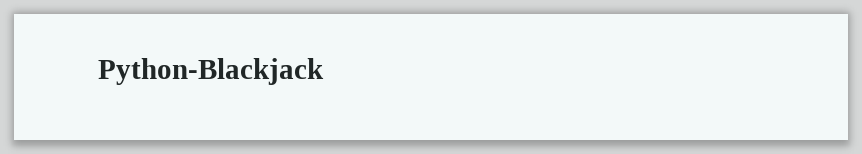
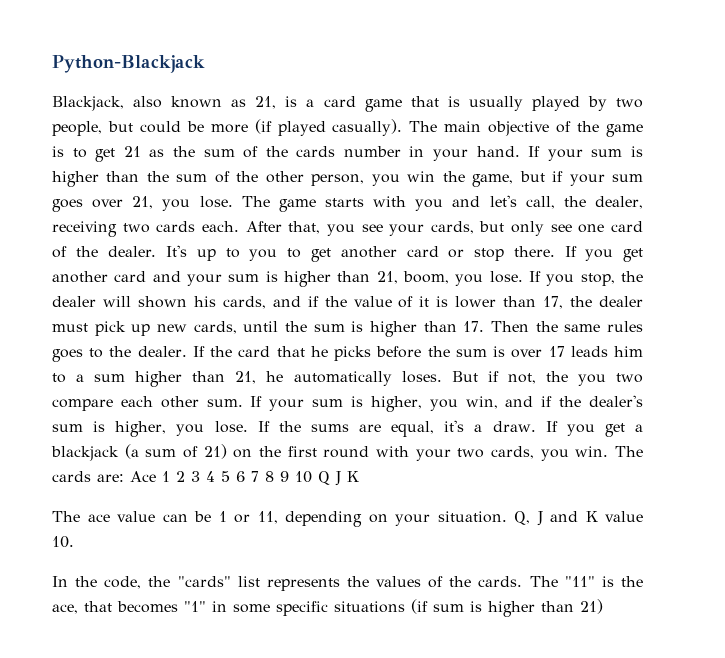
+ Blackjack, also known as 21, is a card game that is usually played by two people, but could be more (if played casually). The main objective of the game is to get 21 as the sum of the cards number in your hand. If your sum is higher than the sum of the other person, you win the game, but if your sum goes over 21, you lose. The game starts with you and let's call, the dealer, receiving two cards each. After that, you see your cards, but only see one card of the dealer. It's up to you to get another card or stop there. If you get another card and your sum is higher than 21, boom, you lose. If you stop, the dealer will shown his cards, and if the value of it is lower than 17, the dealer must pick up new cards, until the sum is higher than 17. Then the same rules goes to the dealer. If the card that he picks before the sum is over 17 leads him to a sum higher than 21, he automatically loses. But if not, the you two compare each other sum. If your sum is higher, you win, and if the dealer's sum is higher, you lose. If the sums are equal, it's a draw. If you get a blackjack (a sum of 21) on the first round with your two cards, you win. The cards are: Ace 1 2 3 4 5 6 7 8 9 10 Q J K
+ The ace value can be 1 or 11, depending on your situation. Q, J and K value 10.
+ In the code, the "cards" list represents the values of the cards. The "11" is the ace, that becomes "1" in some specific situations (if sum is higher than 21)

